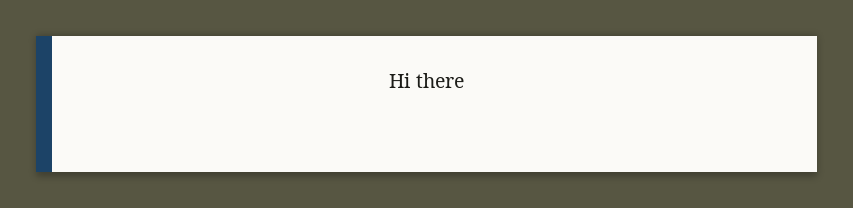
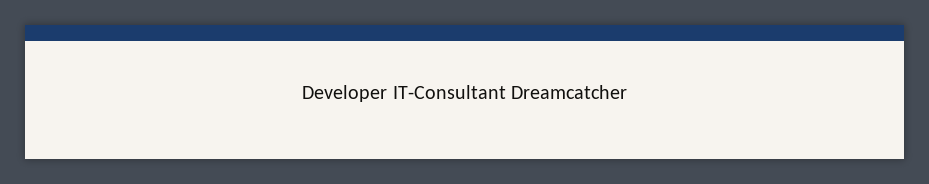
- Hi there
+ Developer IT-Consultant Dreamcatcher

